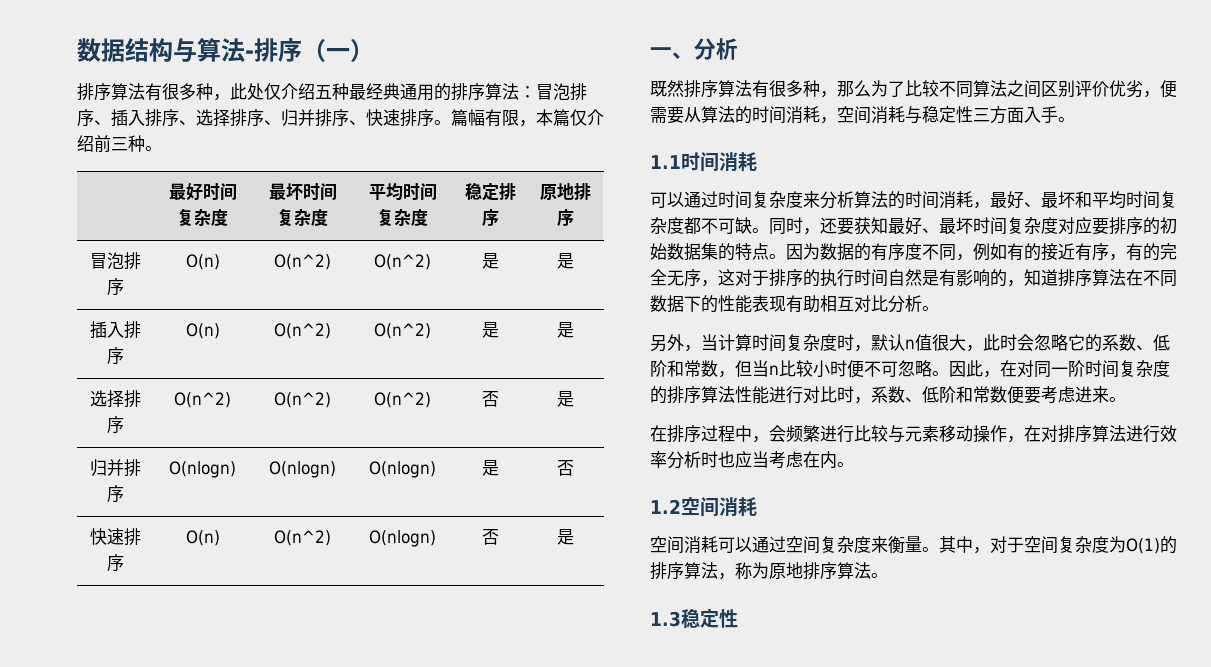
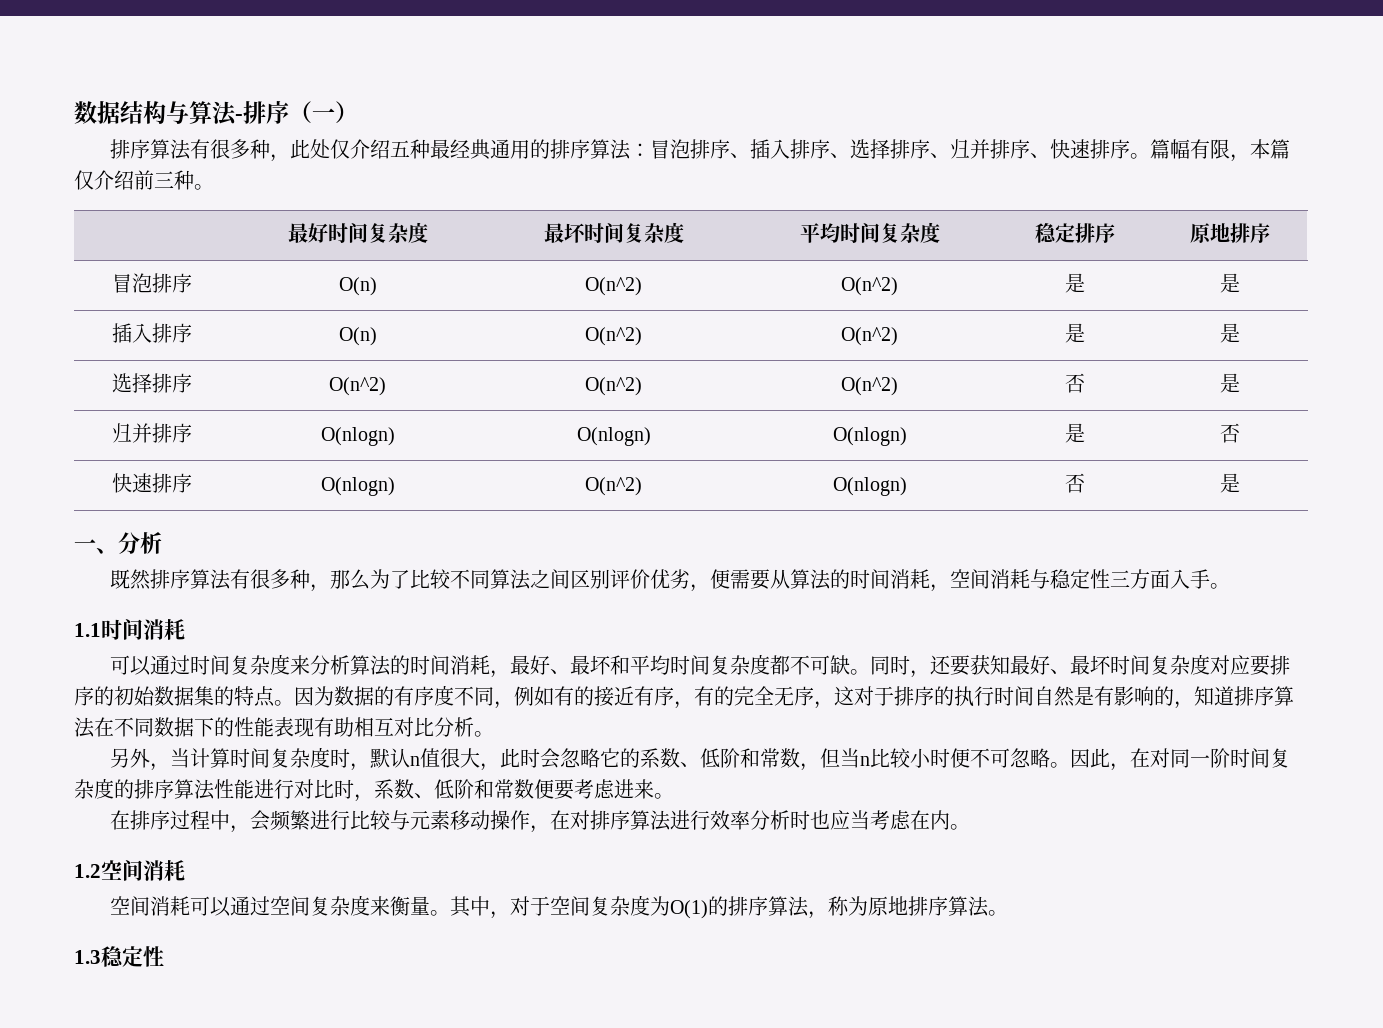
- 快速排序 | O(n) | O(n^2) | O(nlogn) | 否 | 是
+ 快速排序 | O(nlogn) | O(n^2) | O(nlogn) | 否 | 是

